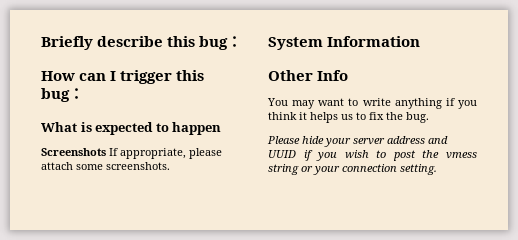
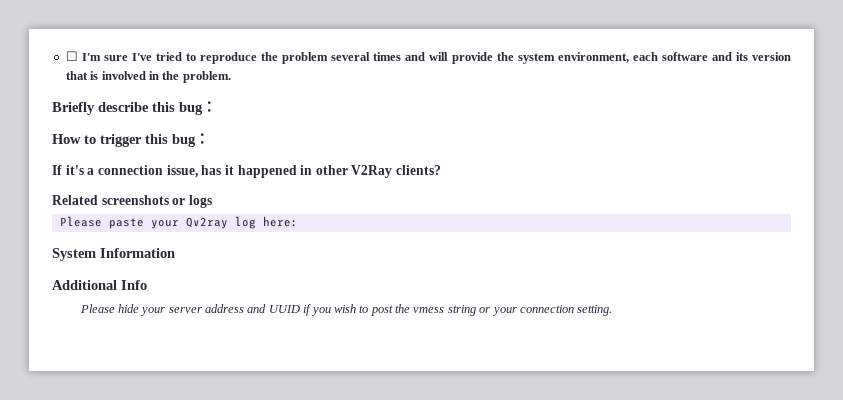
+ ☐ I'm sure I've tried to reproduce the problem several times and will provide the system environment, each software and its version that is involved in the problem.
- How can I trigger this bug：
+ How to trigger this bug：
- What is expected to happen
- Screenshots If appropriate, please attach some screenshots.
+ If it's a connection issue, has it happened in other V2Ray clients?
+ Related screenshots or logs
+ Please paste your Qv2ray log here:
- Other Info
+ Additional Info
- You may want to write anything if you think it helps us to fix the bug.

